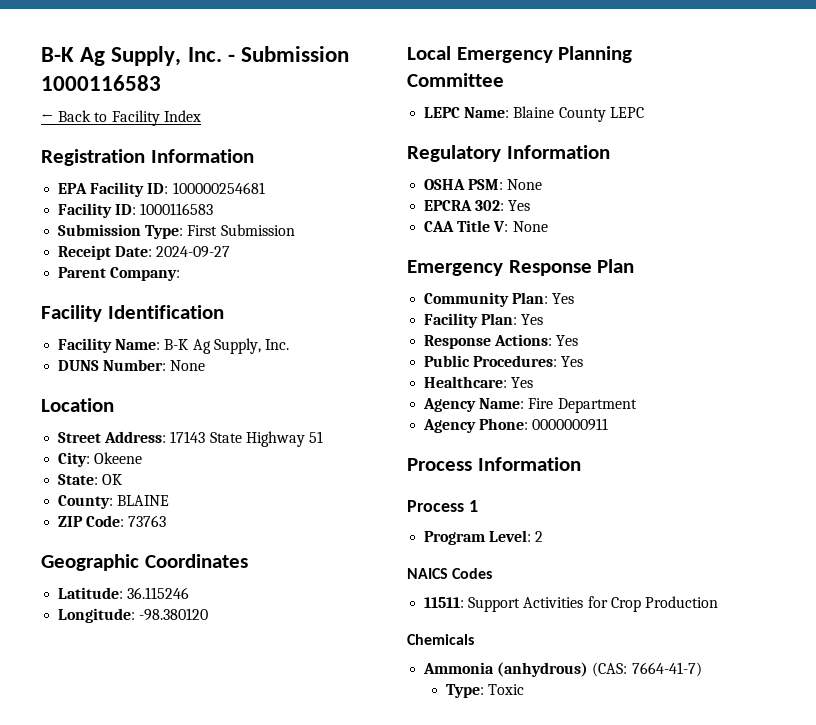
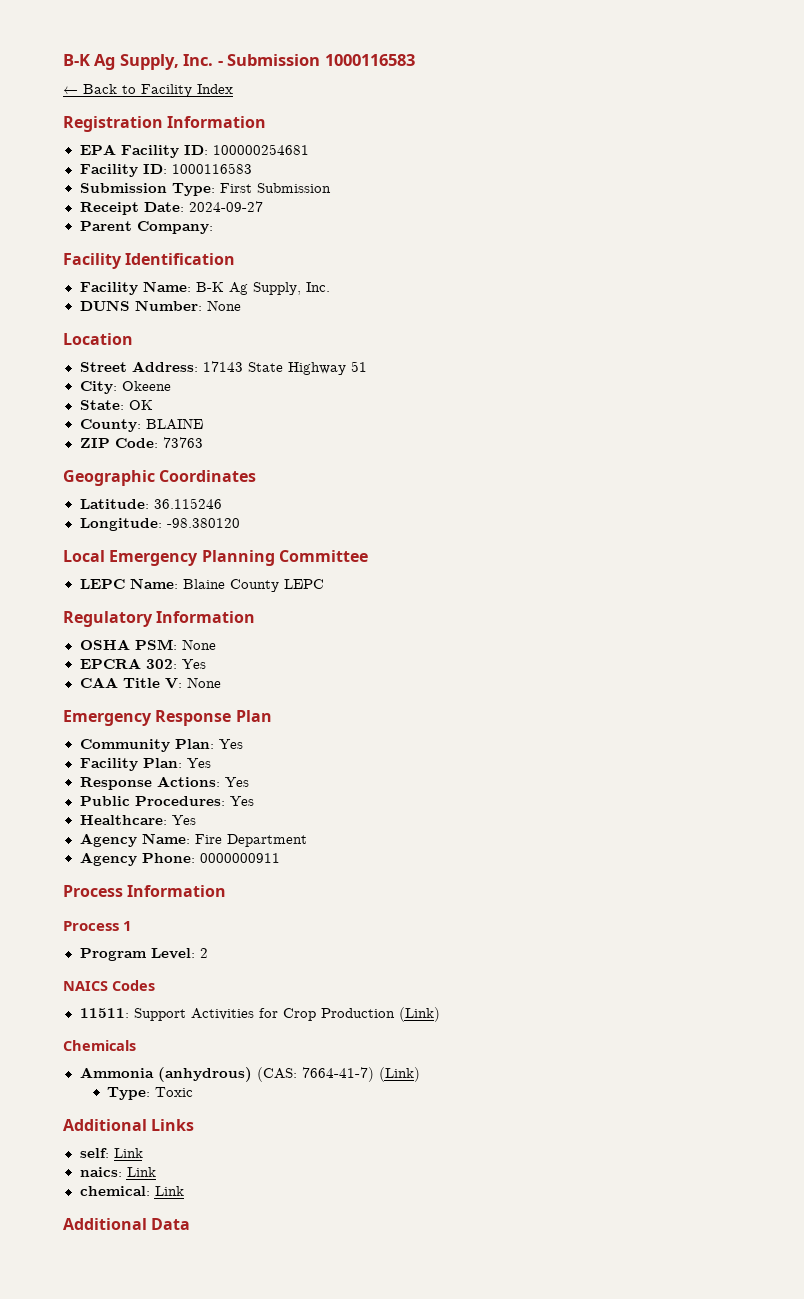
- 11511: Support Activities for Crop Production
+ 11511: Support Activities for Crop Production (Link)
- Ammonia (anhydrous) (CAS: 7664-41-7)
+ Ammonia (anhydrous) (CAS: 7664-41-7) (Link)
+ Additional Links
+ self: Link
+ naics: Link
+ chemical: Link
+ Additional Data

